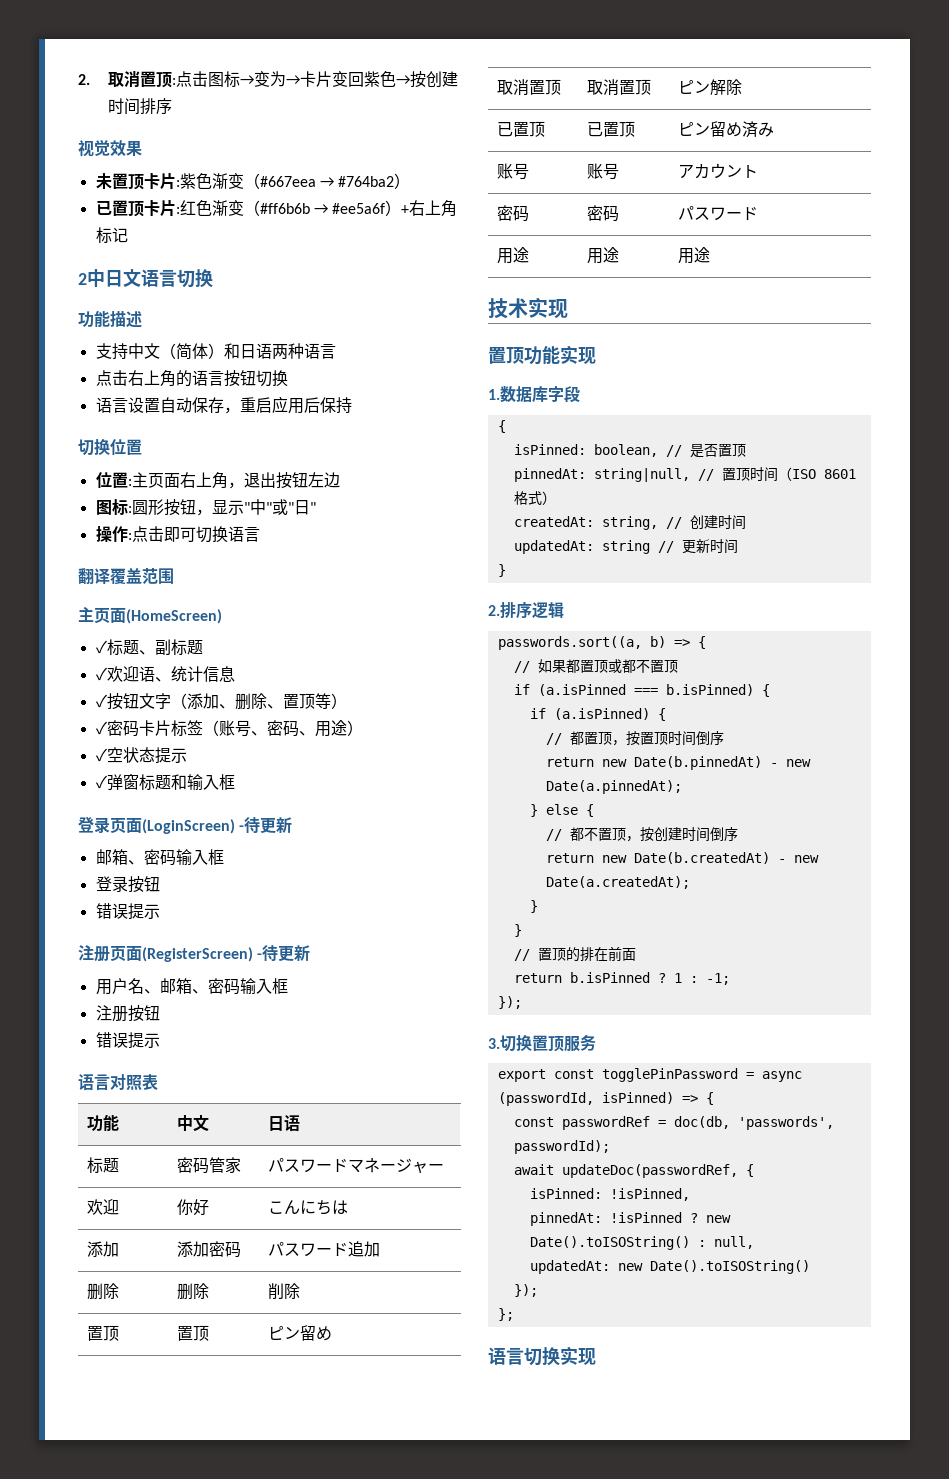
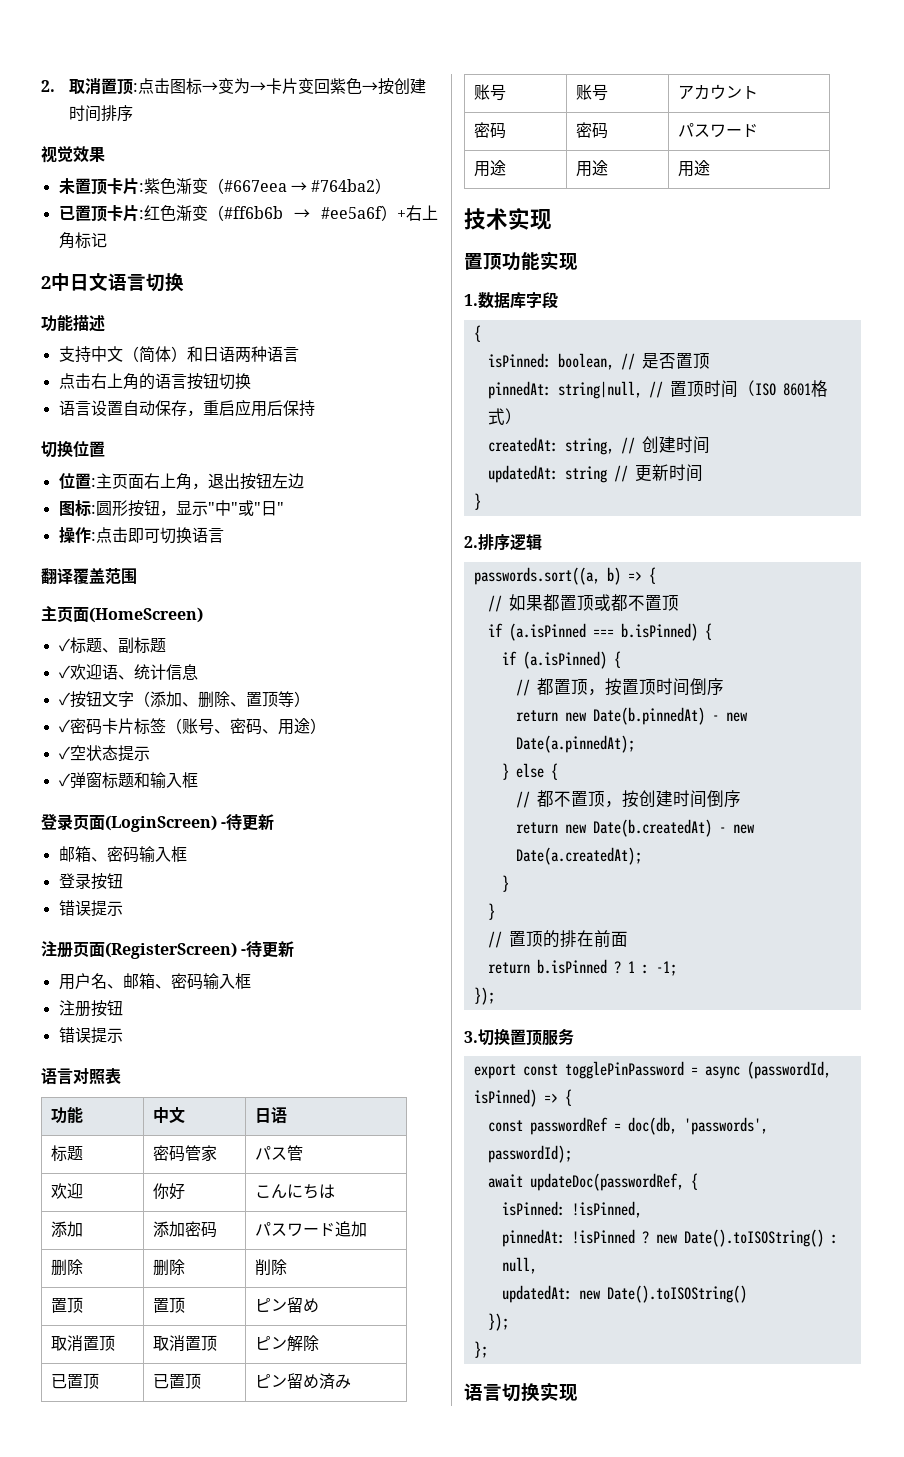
- 标题 | 密码管家 | パスワードマネージャー
+ 标题 | 密码管家 | パス管

